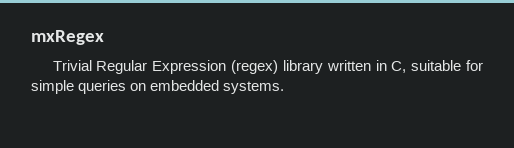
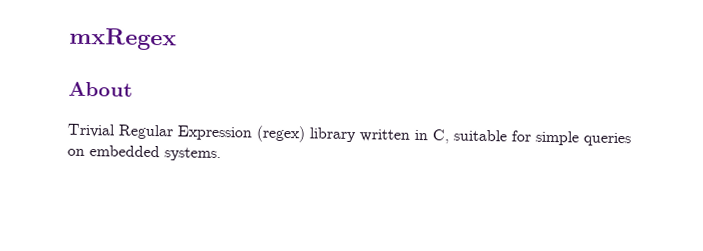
+ About

